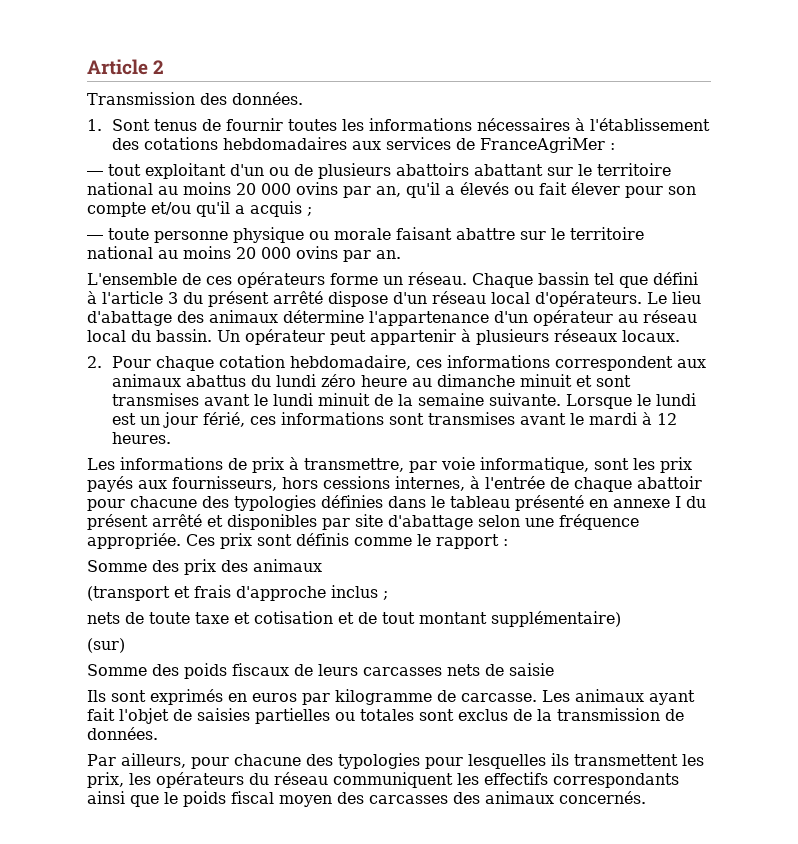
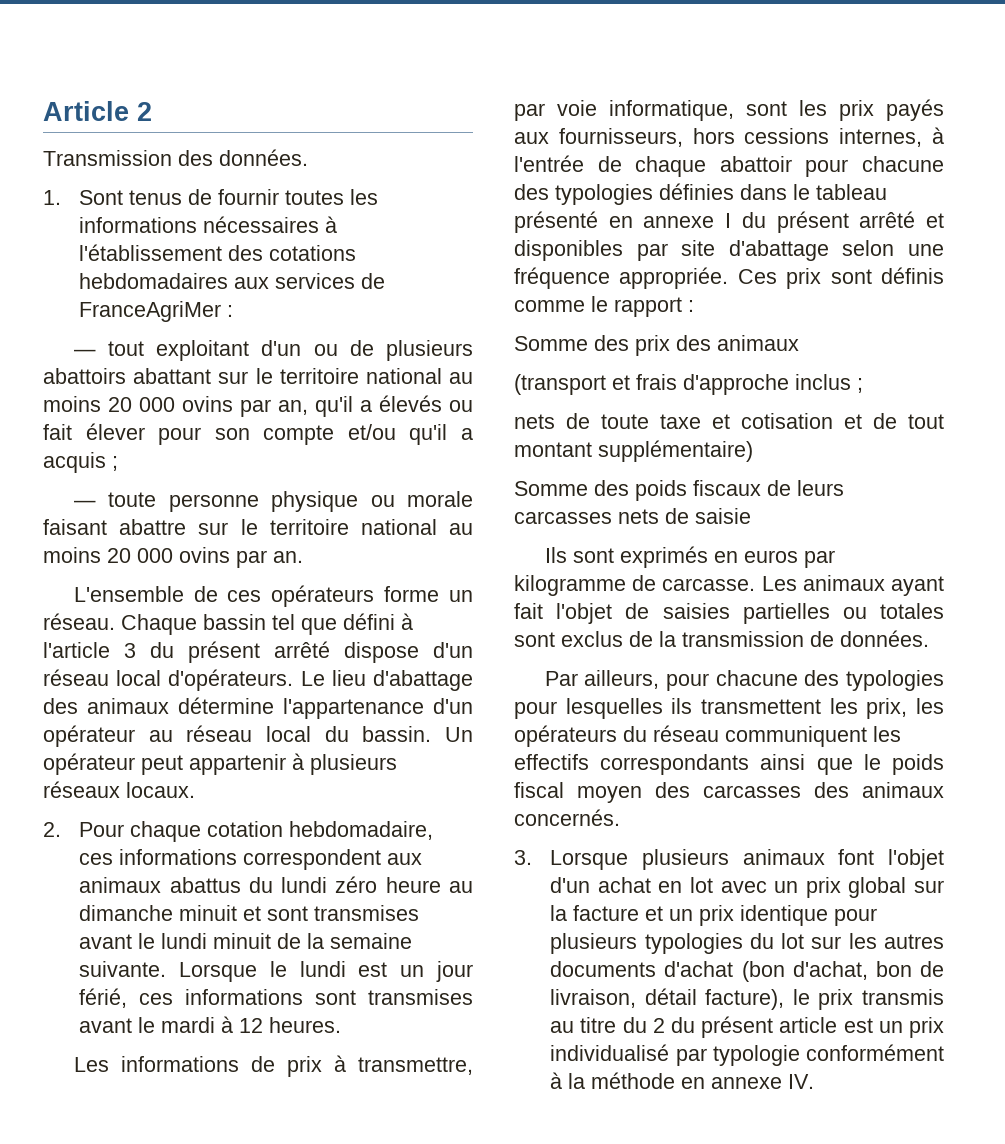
- (sur)
+ 3. Lorsque plusieurs animaux font l'objet d'un achat en lot avec un prix global sur la facture et un prix identique pour plusieurs typologies du lot sur les autres documents d'achat (bon d'achat, bon de livraison, détail facture), le prix transmis au titre du 2 du présent article est un prix individualisé par typologie conformément à la méthode en annexe IV.

